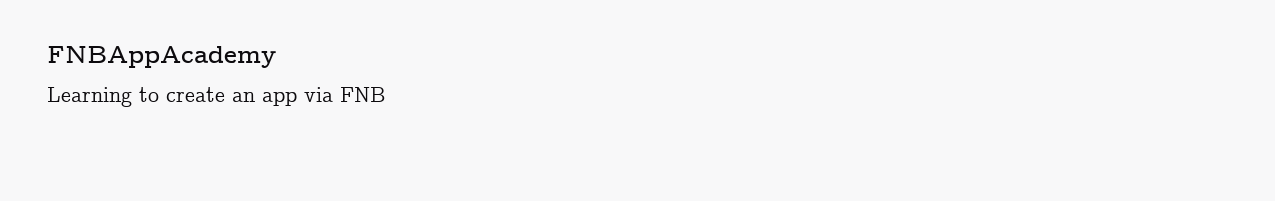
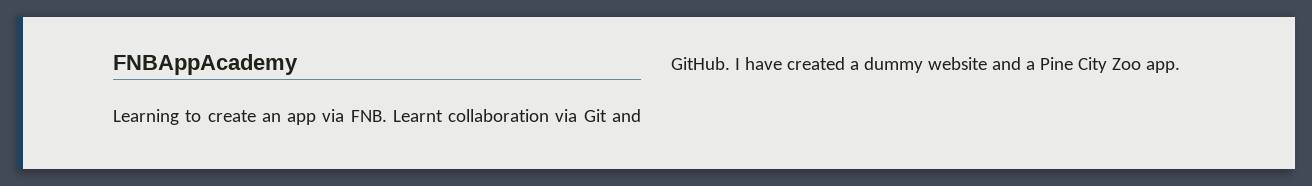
- Learning to create an app via FNB
+ Learning to create an app via FNB. Learnt collaboration via Git and GitHub. I have created a dummy website and a Pine City Zoo app.

